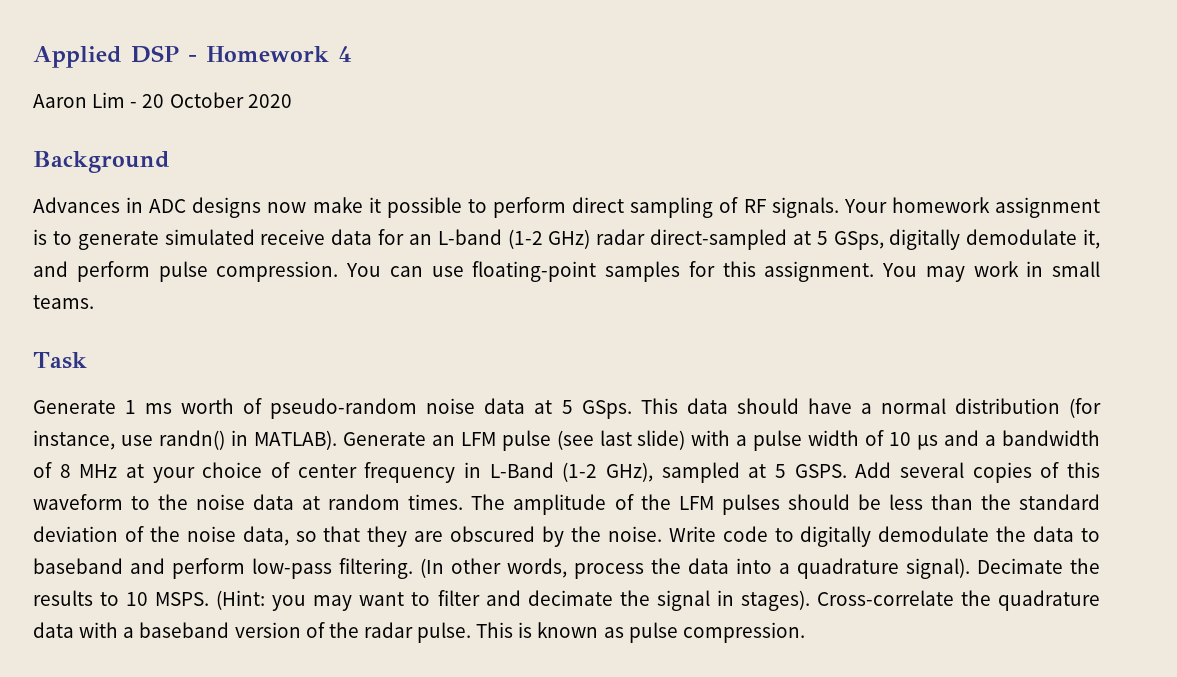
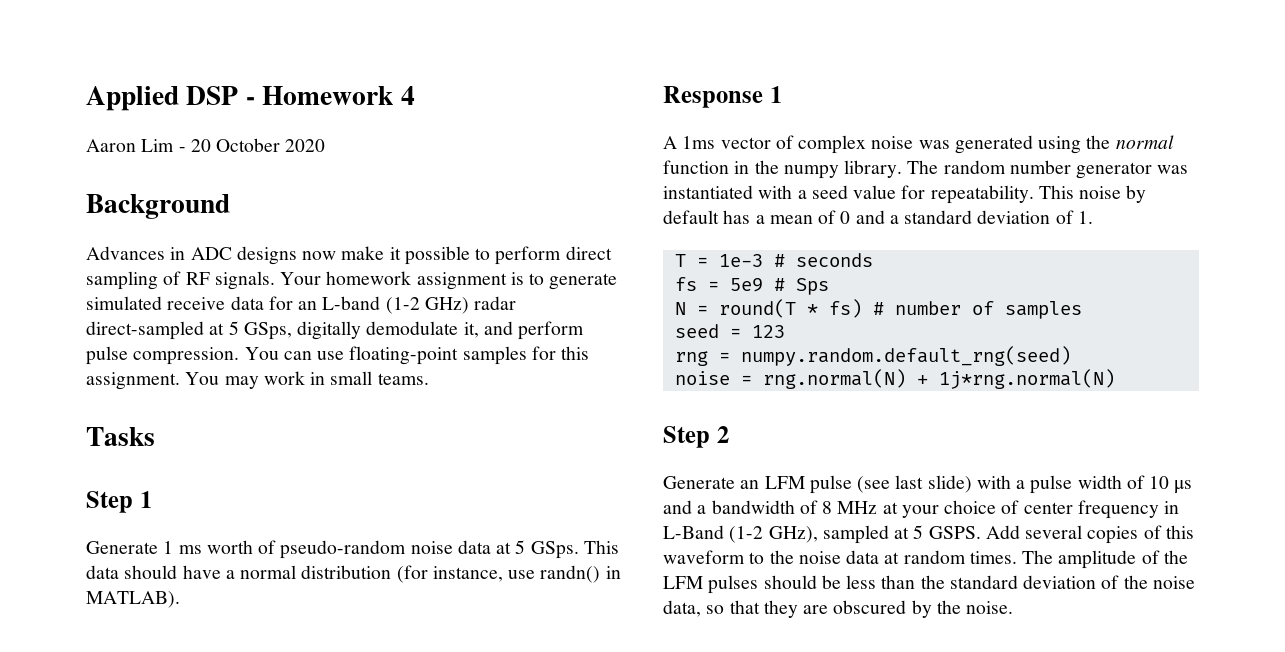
- Task
+ Tasks
+ Step 1
- This data should have a normal distribution (for instance, use randn() in MATLAB). Generate an LFM pulse (see last slide) with a pulse width of 10 μs and a bandwidth of 8 MHz at your choice of center frequency in L-Band (1-2 GHz), sampled at 5 GSPS.
+ This data should have a normal distribution (for instance, use randn() in MATLAB).
+ Response 1
+ A 1ms vector of complex noise was generated using the normal function in the numpy library. The random number generator was instantiated with a seed value for repeatability. This noise by default has a mean of 0 and a standard deviation of 1.
+ T = 1e-3 # seconds
+ fs = 5e9 # Sps
+ N = round(T * fs) # number of samples
+ seed = 123
+ rng = numpy.random.default_rng(seed)
+ noise = rng.normal(N) + 1j*rng.normal(N)
+ Step 2
+ Generate an LFM pulse (see last slide) with a pulse width of 10 μs and a bandwidth of 8 MHz at your choice of center frequency in L-Band (1-2 GHz), sampled at 5 GSPS.
- Write code to digitally demodulate the data to baseband and perform low-pass filtering. (In other words, process the data into a quadrature signal). Decimate the results to 10 MSPS. (Hint: you may want to filter and decimate the signal in stages). Cross-correlate the quadrature data with a baseband version of the radar pulse. This is known as pulse compression.

